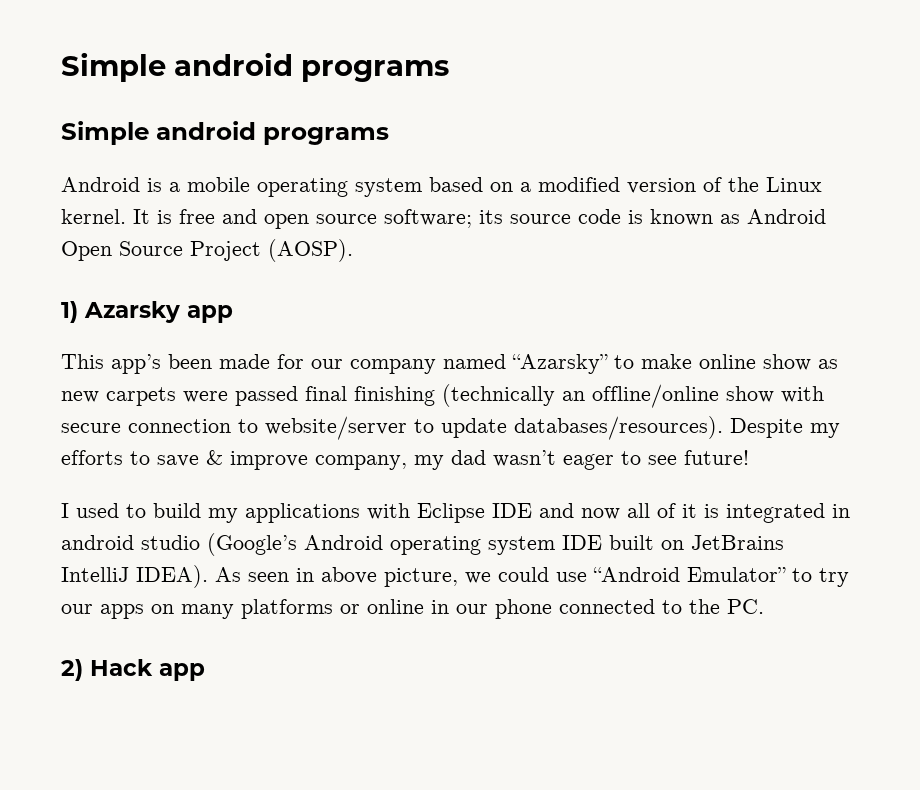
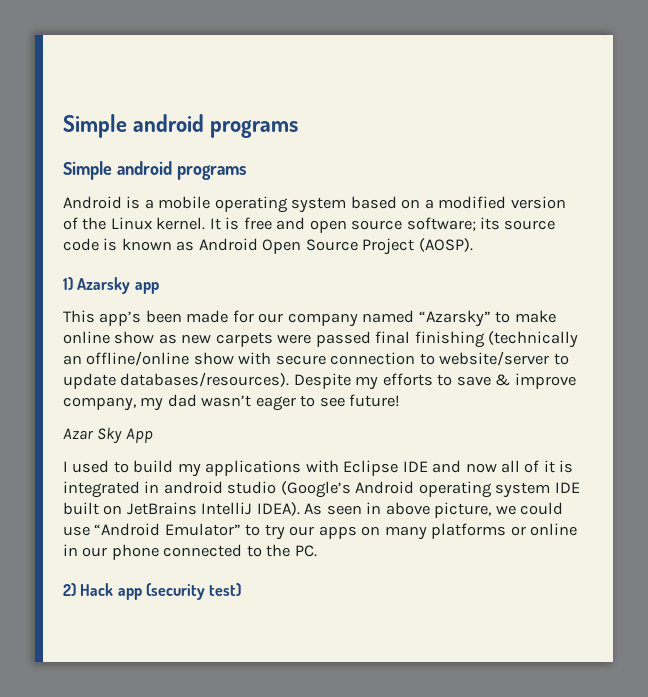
+ Azar Sky App
- 2) Hack app
+ 2) Hack app (security test)

